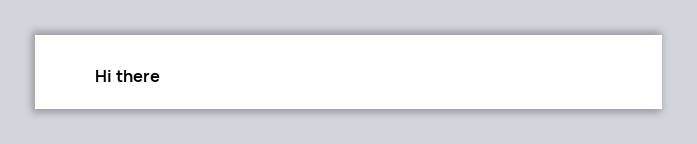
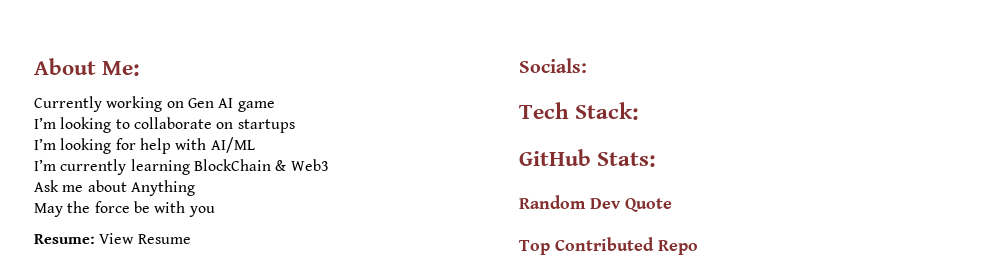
- Hi there
+ About Me:
+ Currently working on Gen AI game
+ I’m looking to collaborate on startups
+ I’m looking for help with AI/ML
+ I’m currently learning BlockChain & Web3
+ Ask me about Anything
+ May the force be with you
+ Resume: View Resume
+ Socials:
+ Tech Stack:
+ GitHub Stats:
+ Random Dev Quote
+ Top Contributed Repo

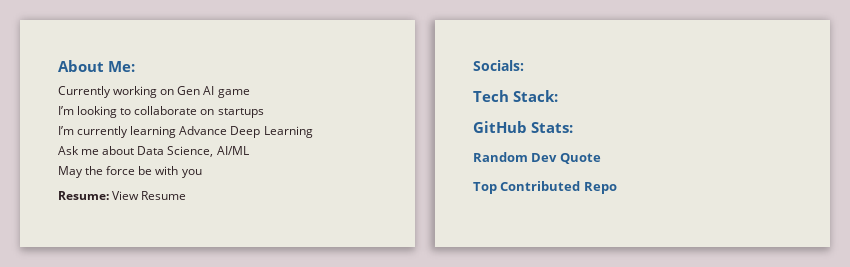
- I’m looking for help with AI/ML
- I’m currently learning BlockChain & Web3
+ I’m currently learning Advance Deep Learning
- Ask me about Anything
+ Ask me about Data Science, AI/ML

